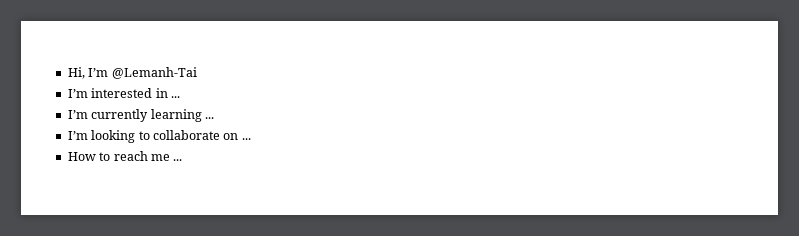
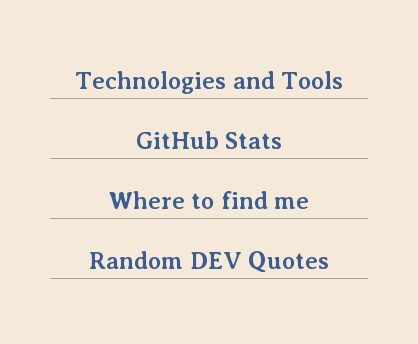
- Hi, I’m @Lemanh-Tai
- I’m interested in ...
- I’m currently learning ...
- I’m looking to collaborate on ...
- How to reach me ...
+ Technologies and Tools
+ GitHub Stats
+ Where to find me
+ Random DEV Quotes

